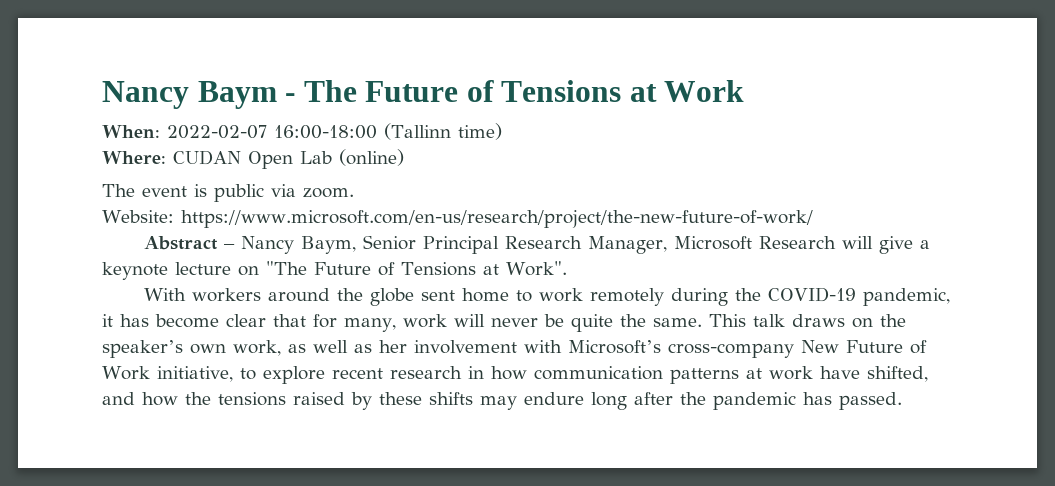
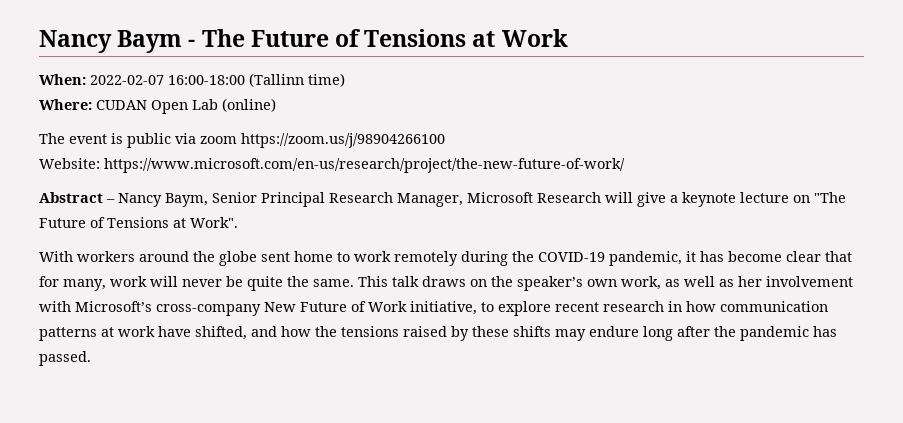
- The event is public via zoom.
+ The event is public via zoom https://zoom.us/j/98904266100

